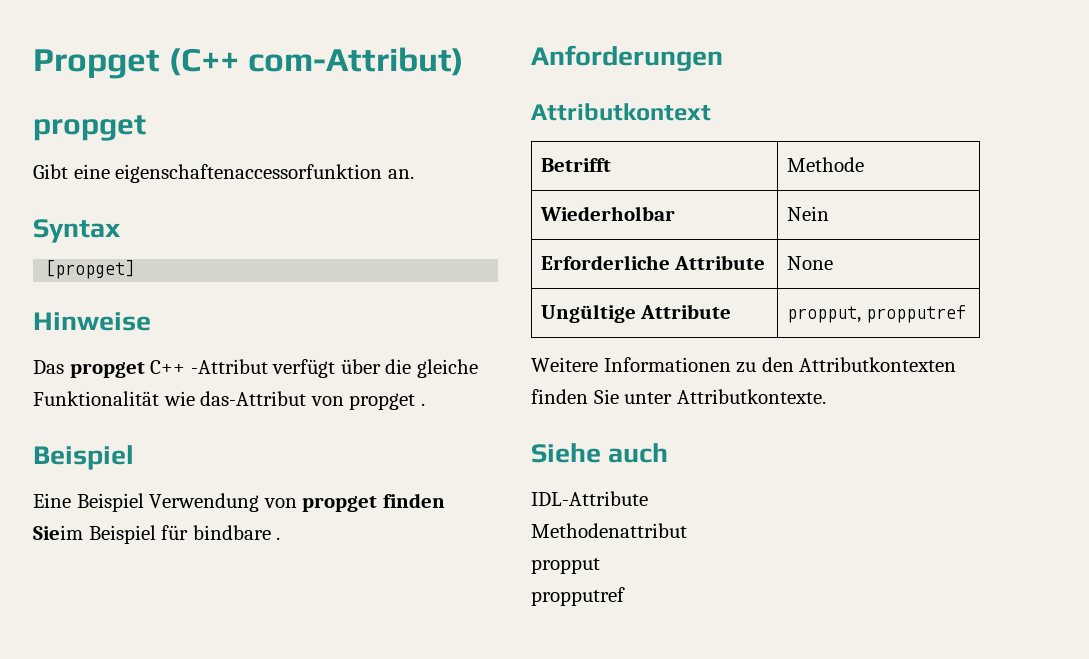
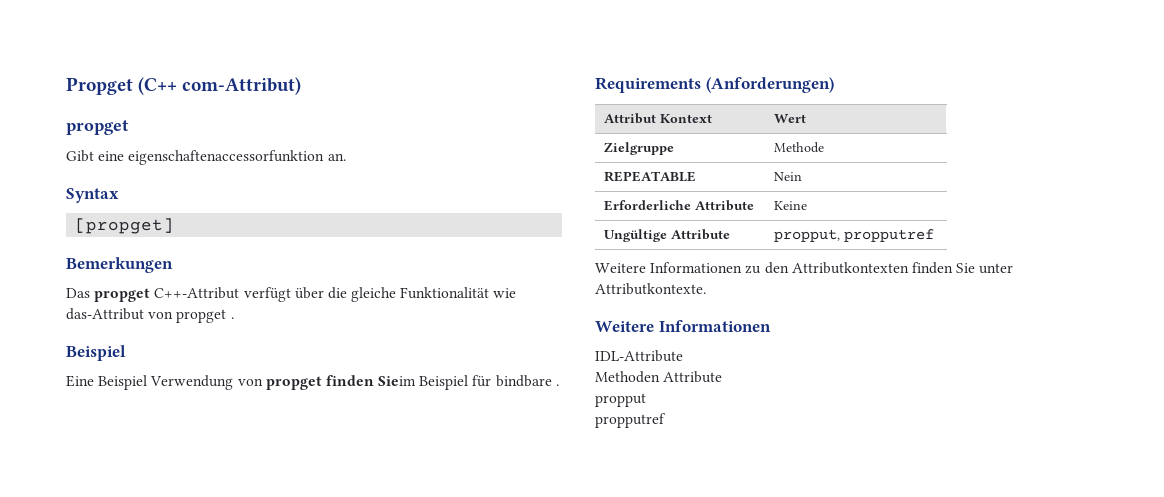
- Hinweise
+ Bemerkungen
- Das propget C++ -Attribut verfügt über die gleiche Funktionalität wie das-Attribut von propget .
+ Das propget C++-Attribut verfügt über die gleiche Funktionalität wie das-Attribut von propget .
- Anforderungen
- Attributkontext
- Betrifft | Methode
+ Requirements (Anforderungen)
+ Attribut Kontext | Wert
+ Zielgruppe | Methode
- Wiederholbar | Nein
+ REPEATABLE | Nein
- Erforderliche Attribute | None
+ Erforderliche Attribute | Keine
  Weitere Informationen zu den Attributkontexten finden Sie unter Attributkontexte.
- Siehe auch
+ Weitere Informationen
- Methodenattribut
+ Methoden Attribute

